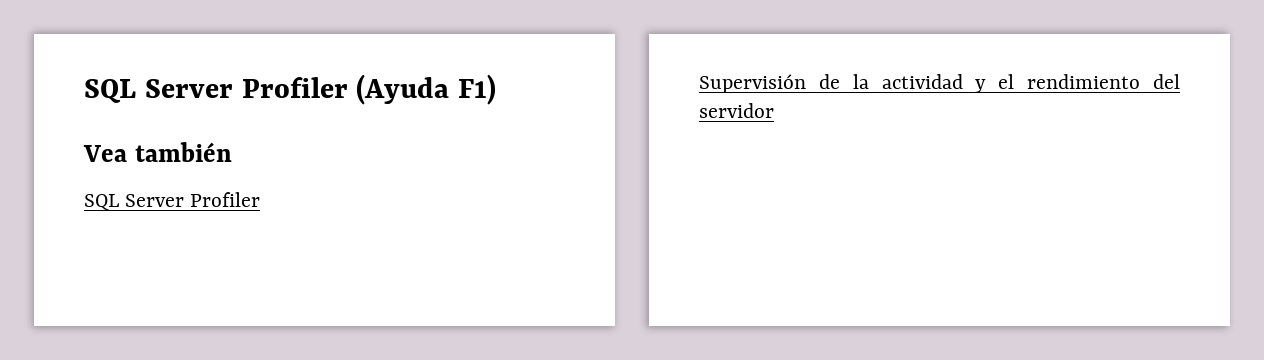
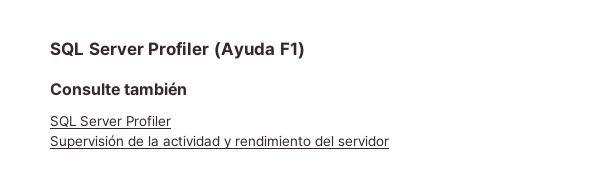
- Vea también
+ Consulte también
- Supervisión de la actividad y el rendimiento del servidor
+ Supervisión de la actividad y rendimiento del servidor

